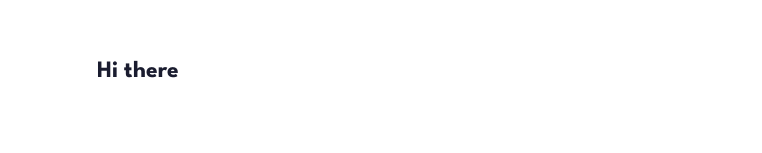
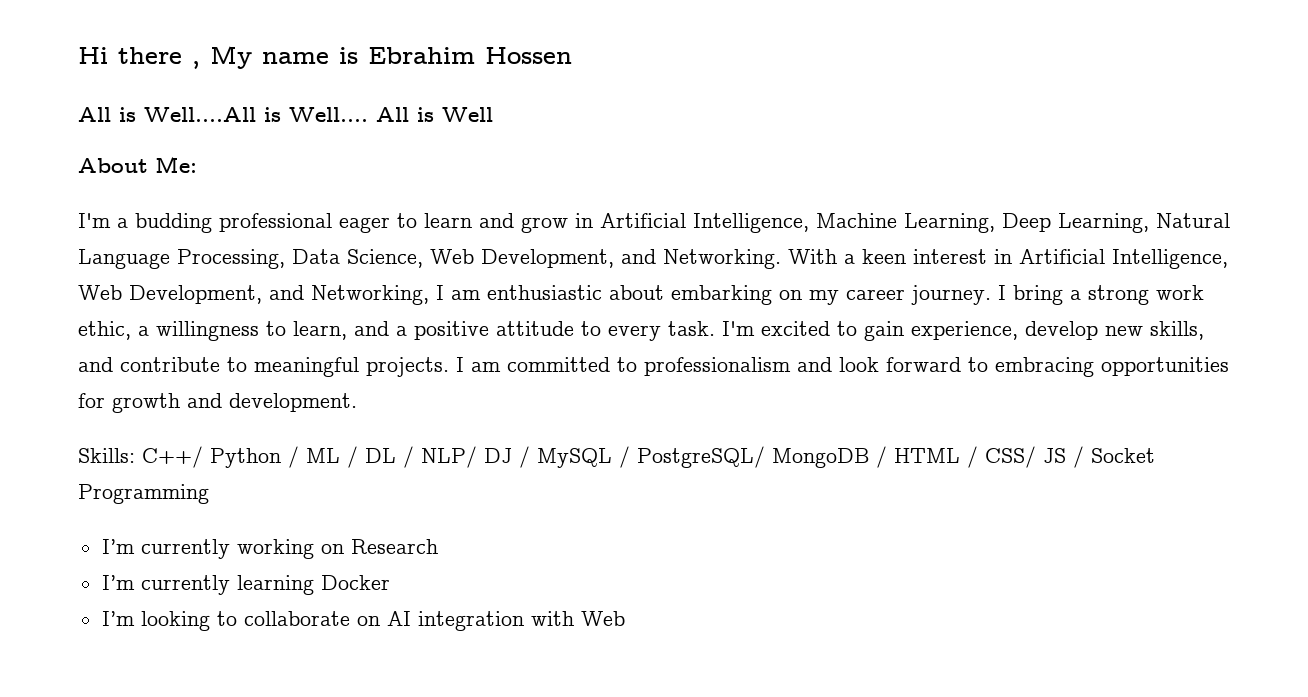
- Hi there
+ Hi there , My name is Ebrahim Hossen
+ All is Well....All is Well.... All is Well
+ About Me:
+ I'm a budding professional eager to learn and grow in Artificial Intelligence, Machine Learning, Deep Learning, Natural Language Processing, Data Science, Web Development, and Networking. With a keen interest in Artificial Intelligence, Web Development, and Networking, I am enthusiastic about embarking on my career journey. I bring a strong work ethic, a willingness to learn, and a positive attitude to every task. I'm excited to gain experience, develop new skills, and contribute to meaningful projects. I am committed to professionalism and look forward to embracing opportunities for growth and development.
+ Skills: C++/ Python / ML / DL / NLP/ DJ / MySQL / PostgreSQL/ MongoDB / HTML / CSS/ JS / Socket Programming
+ I’m currently working on Research
+ I’m currently learning Docker
+ I’m looking to collaborate on AI integration with Web

